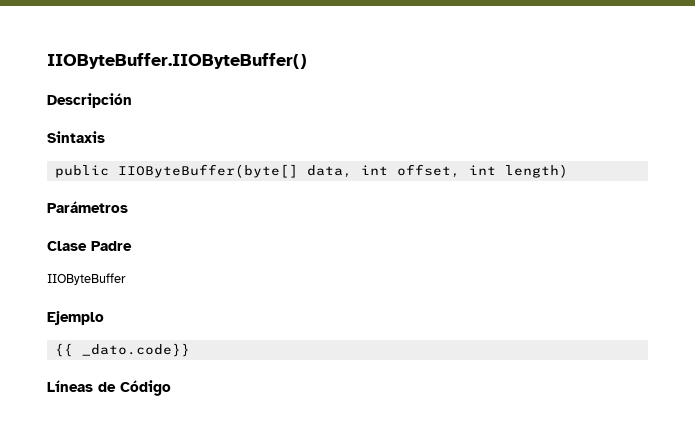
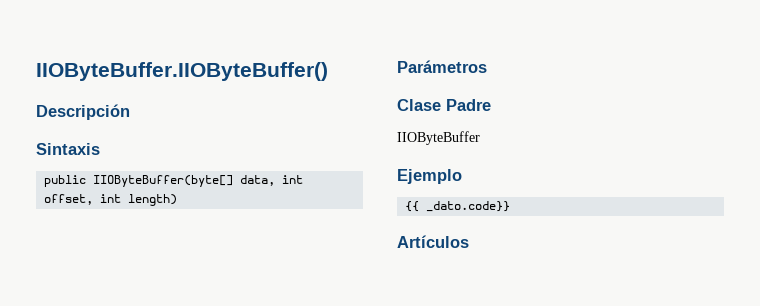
- Líneas de Código
+ Artículos

